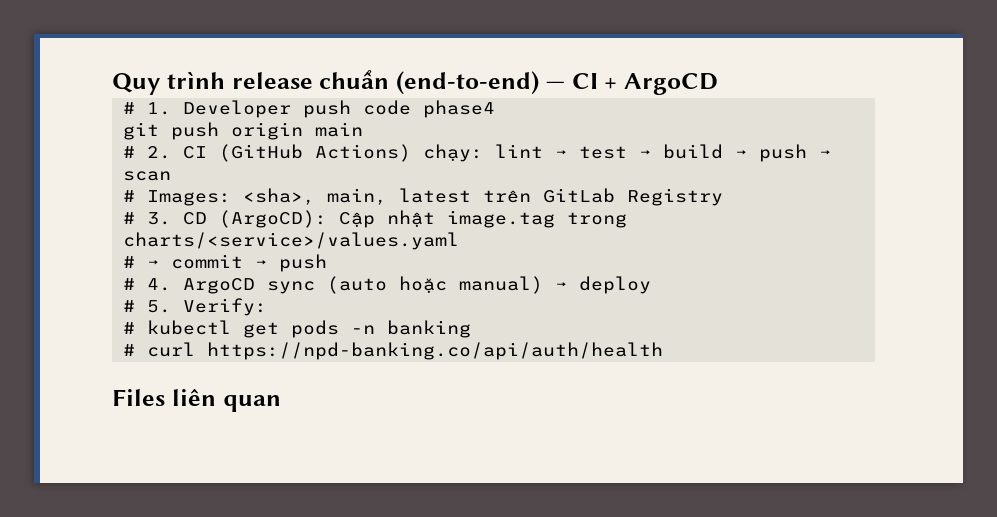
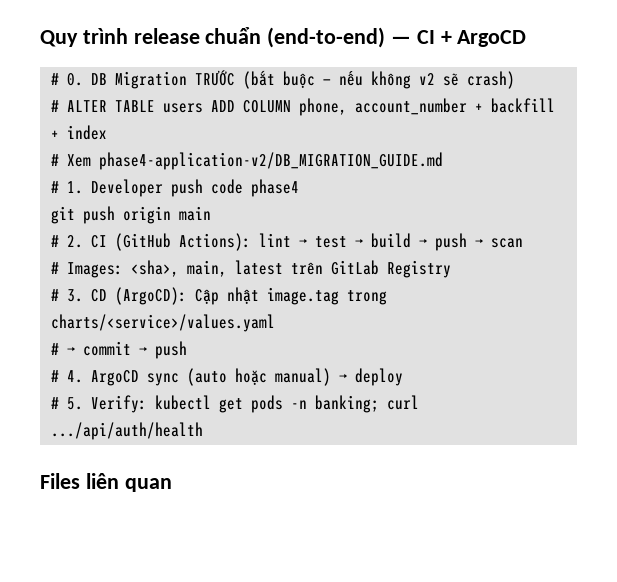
+ # 0. DB Migration TRƯỚC (bắt buộc — nếu không v2 sẽ crash)
+ # ALTER TABLE users ADD COLUMN phone, account_number + backfill + index
+ # Xem phase4-application-v2/DB_MIGRATION_GUIDE.md
- # 2. CI (GitHub Actions) chạy: lint → test → build → push → scan
+ # 2. CI (GitHub Actions): lint → test → build → push → scan
- # 5. Verify:
- # kubectl get pods -n banking
- # curl https://npd-banking.co/api/auth/health
+ # 5. Verify: kubectl get pods -n banking; curl .../api/auth/health

